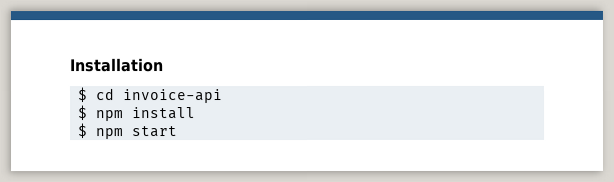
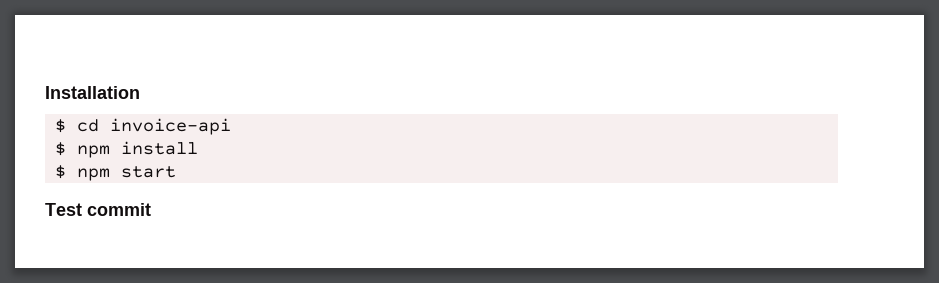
+ Test commit

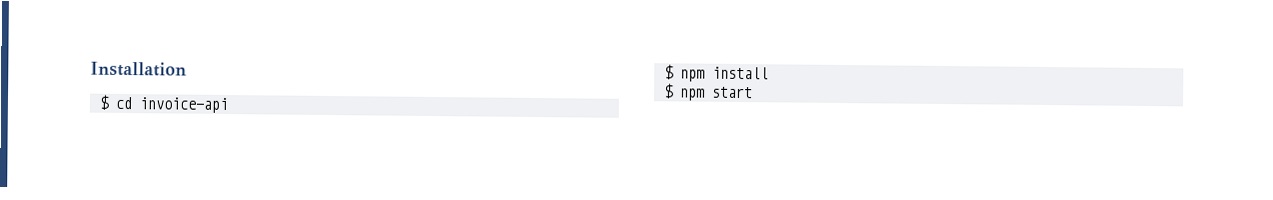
- Test commit

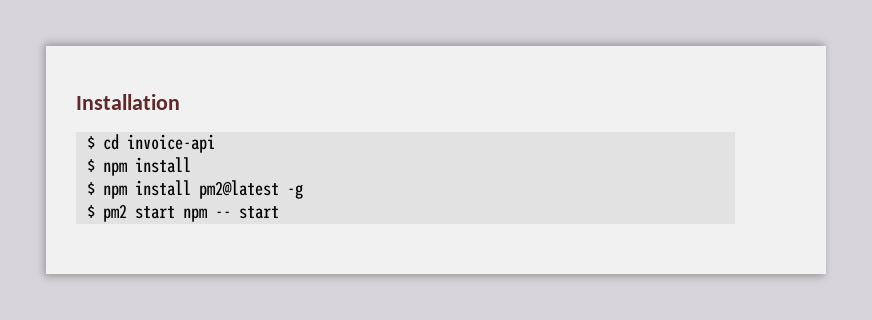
- $ npm start
+ $ npm install pm2@latest -g
+ $ pm2 start npm -- start

